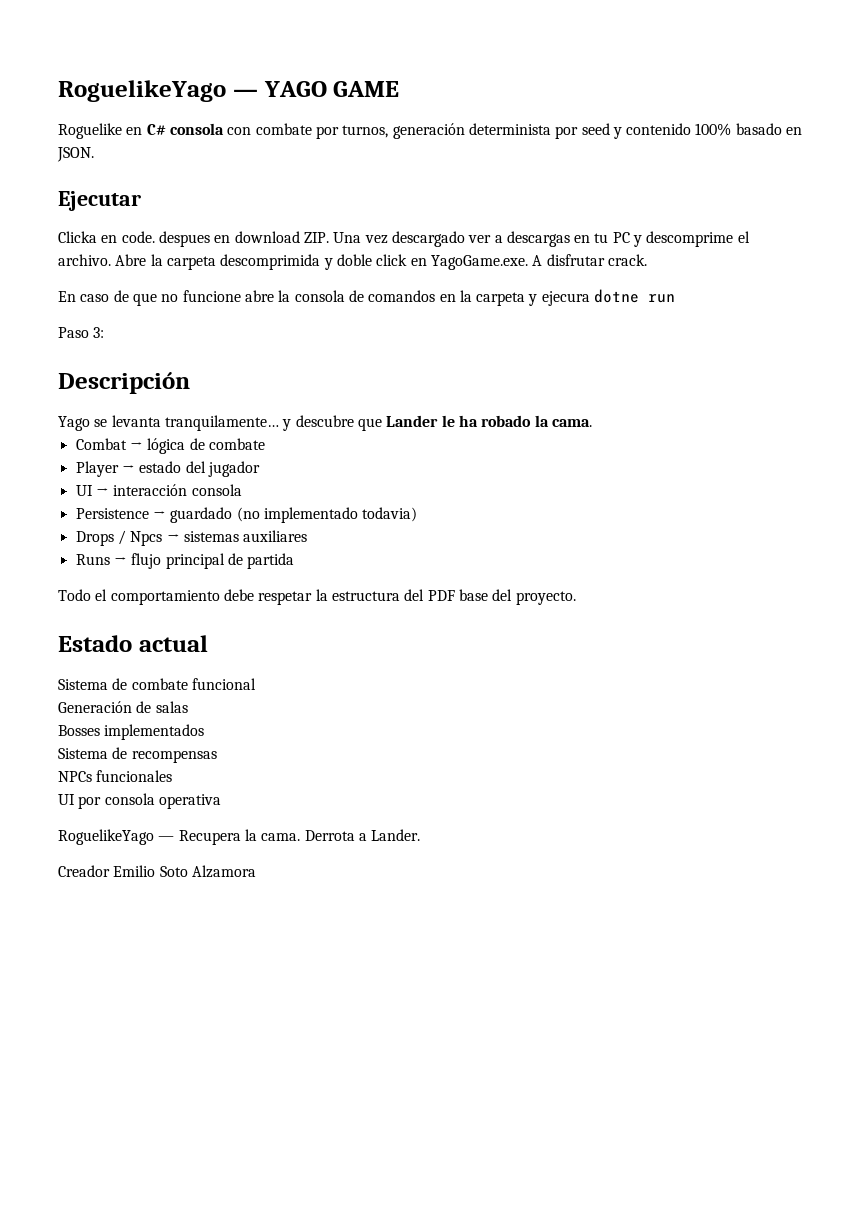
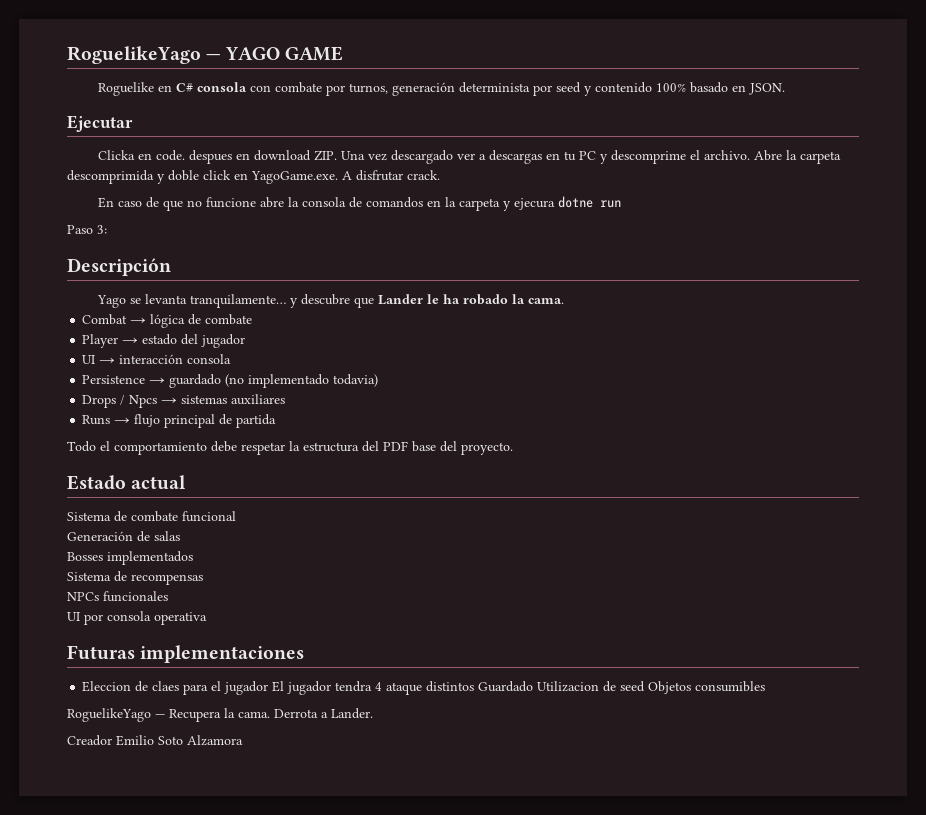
+ Futuras implementaciones
+ Eleccion de claes para el jugador El jugador tendra 4 ataque distintos Guardado Utilizacion de seed Objetos consumibles

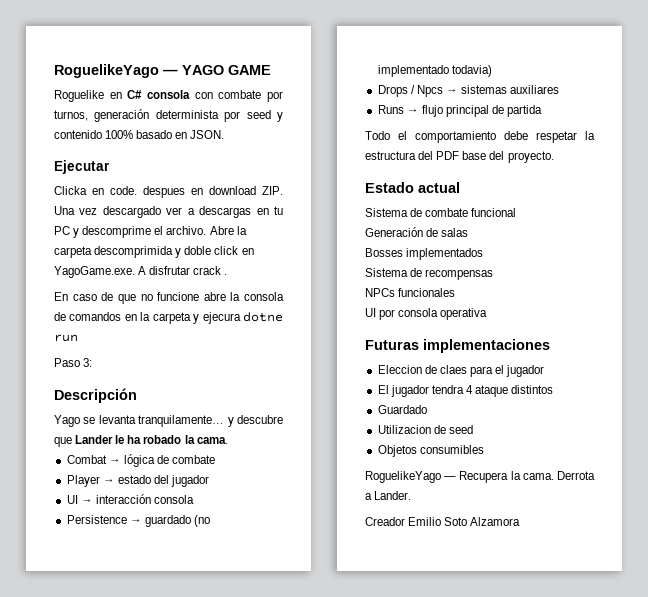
- Abre la carpeta descomprimida y doble click en YagoGame.exe. A disfrutar crack.
+ Abre la carpeta descomprimida y doble click en YagoGame.exe. A disfrutar crack .
- Eleccion de claes para el jugador El jugador tendra 4 ataque distintos Guardado Utilizacion de seed Objetos consumibles
+ Eleccion de claes para el jugador
+ El jugador tendra 4 ataque distintos
+ Guardado
+ Utilizacion de seed
+ Objetos consumibles

